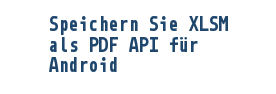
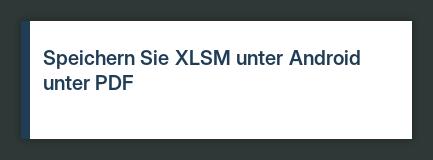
- Speichern Sie XLSM als PDF API für Android
+ Speichern Sie XLSM unter Android unter PDF

